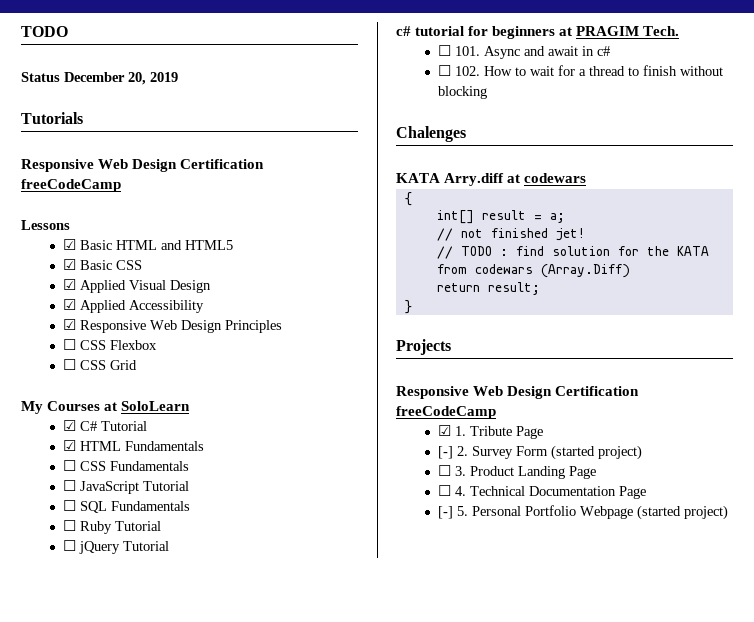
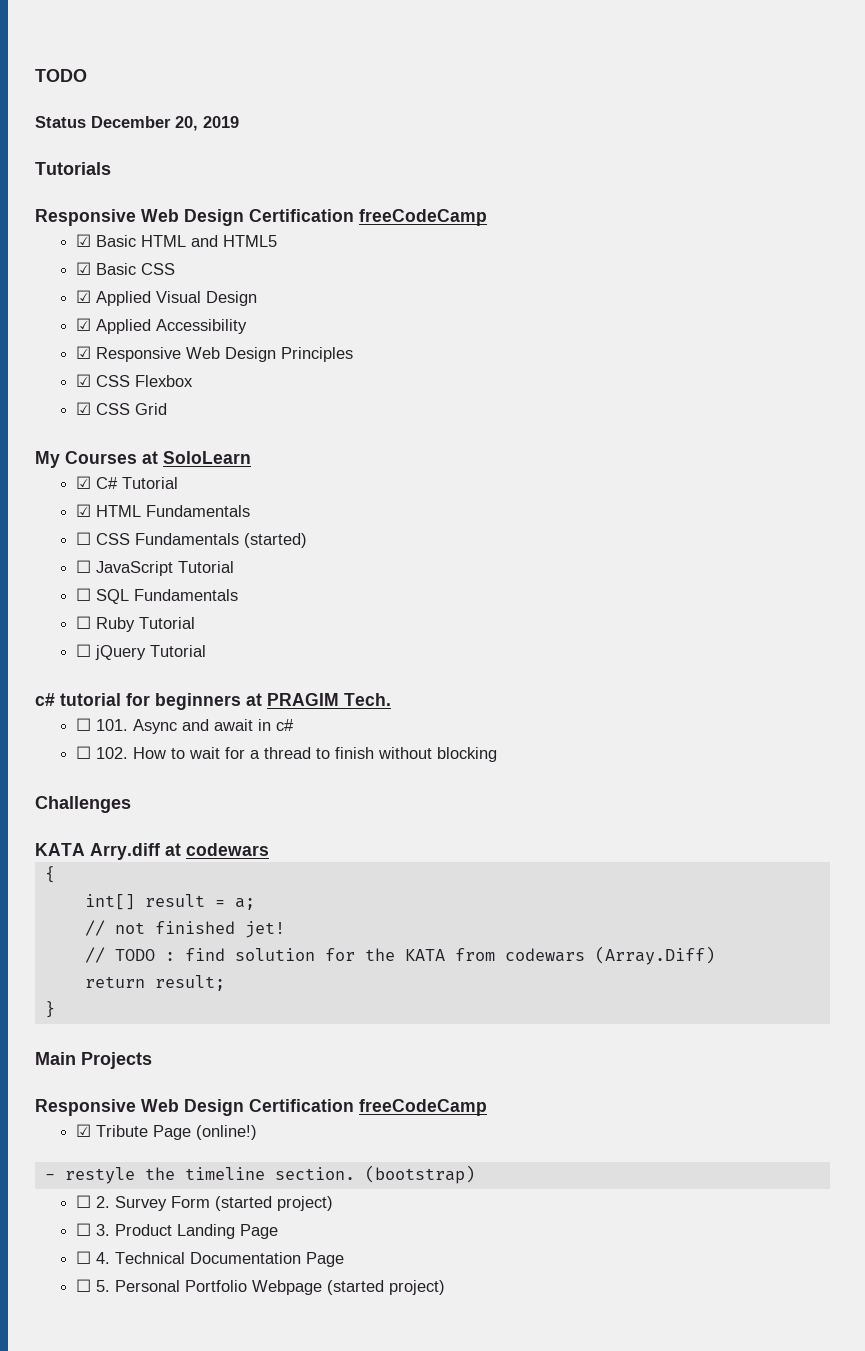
- Lessons
- ☐ CSS Flexbox
+ ☑ CSS Flexbox
- ☐ CSS Grid
+ ☑ CSS Grid
- ☐ CSS Fundamentals
+ ☐ CSS Fundamentals (started)
- Chalenges
+ Challenges
- Projects
+ Main Projects
- ☑ 1. Tribute Page
- [-] 2. Survey Form (started project)
+ ☑ Tribute Page (online!)
+ - restyle the timeline section. (bootstrap)
+ ☐ 2. Survey Form (started project)
- [-] 5. Personal Portfolio Webpage (started project)
+ ☐ 5. Personal Portfolio Webpage (started project)

